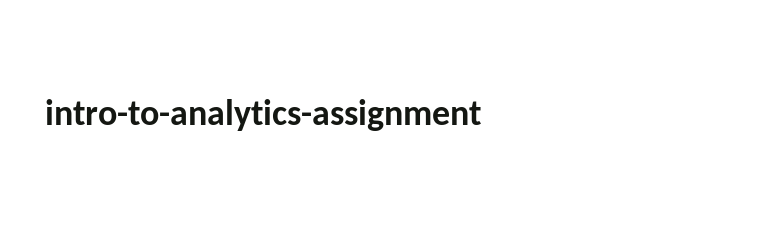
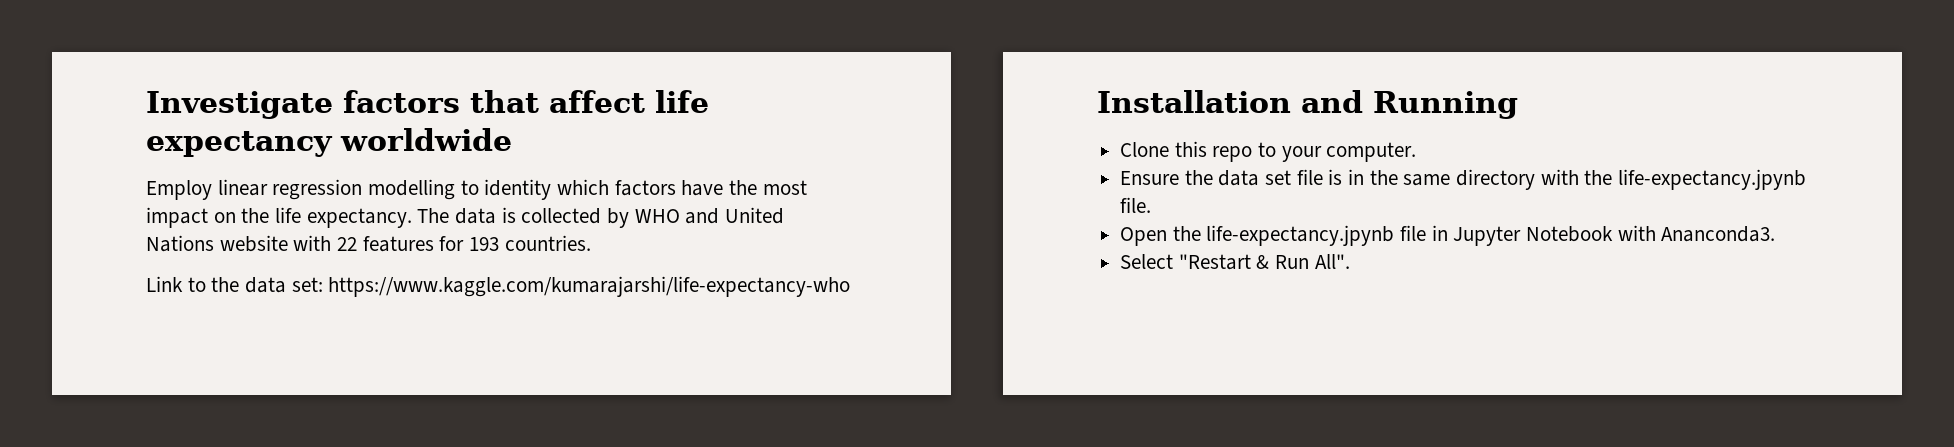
- intro-to-analytics-assignment
+ Investigate factors that affect life expectancy worldwide
+ Employ linear regression modelling to identity which factors have the most impact on the life expectancy. The data is collected by WHO and United Nations website with 22 features for 193 countries.
+ Link to the data set: https://www.kaggle.com/kumarajarshi/life-expectancy-who
+ Installation and Running
+ Clone this repo to your computer.
+ Ensure the data set file is in the same directory with the life-expectancy.jpynb file.
+ Open the life-expectancy.jpynb file in Jupyter Notebook with Ananconda3.
+ Select "Restart & Run All".

